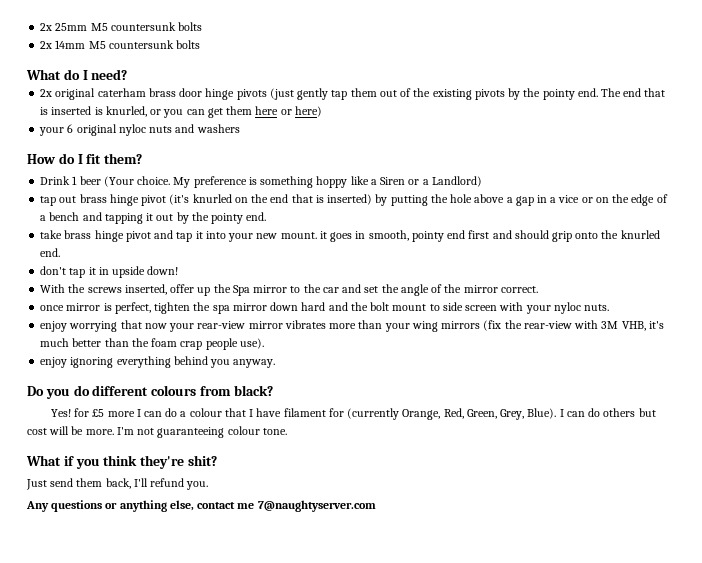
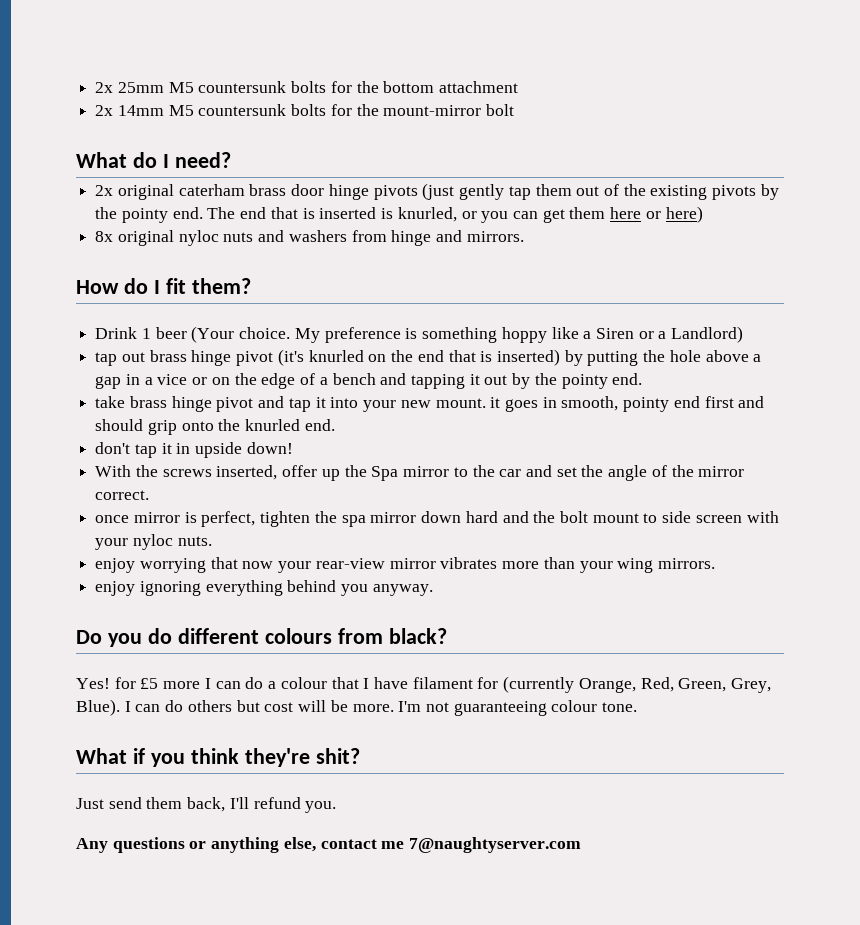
- 2x 25mm M5 countersunk bolts
+ 2x 25mm M5 countersunk bolts for the bottom attachment
- 2x 14mm M5 countersunk bolts
+ 2x 14mm M5 countersunk bolts for the mount-mirror bolt
- your 6 original nyloc nuts and washers
+ 8x original nyloc nuts and washers from hinge and mirrors.
- enjoy worrying that now your rear-view mirror vibrates more than your wing mirrors (fix the rear-view with 3M VHB, it's much better than the foam crap people use).
+ enjoy worrying that now your rear-view mirror vibrates more than your wing mirrors.

